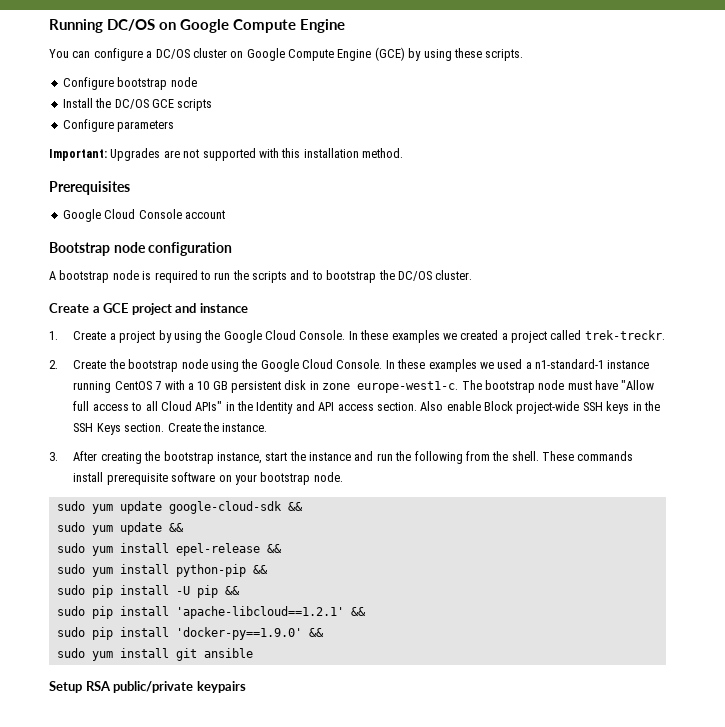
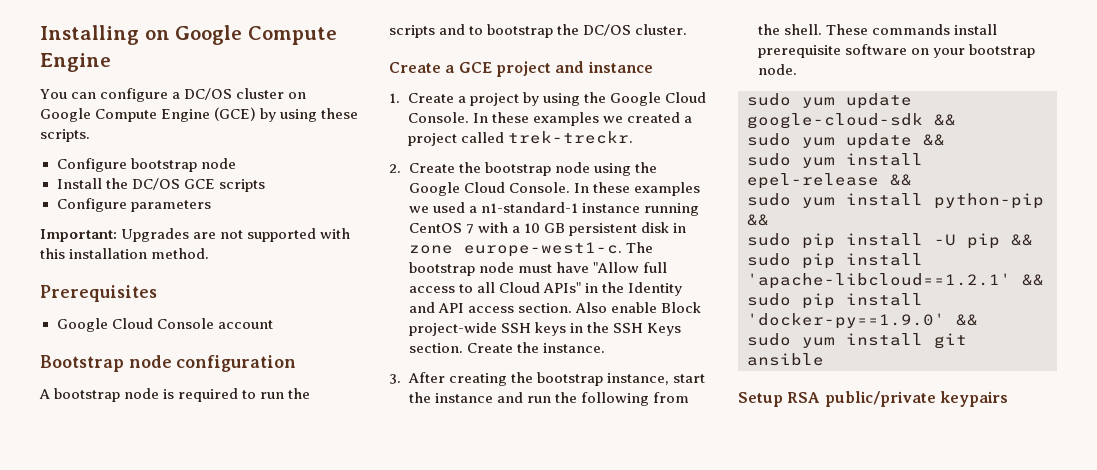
- Running DC/OS on Google Compute Engine
+ Installing on Google Compute Engine

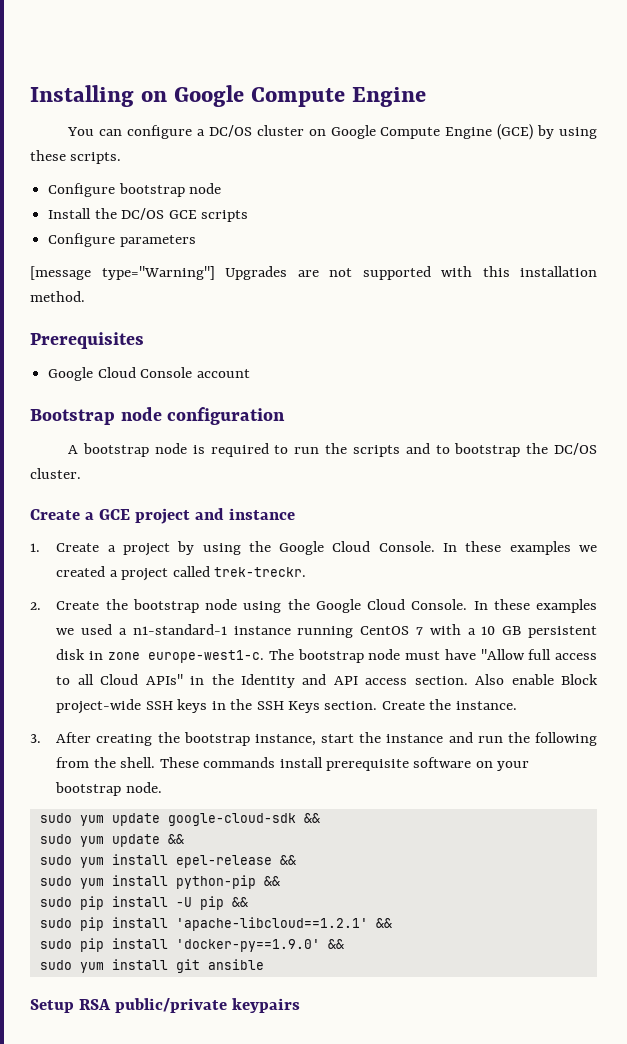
- Important: Upgrades are not supported with this installation method.
+ [message type="Warning"] Upgrades are not supported with this installation method.

